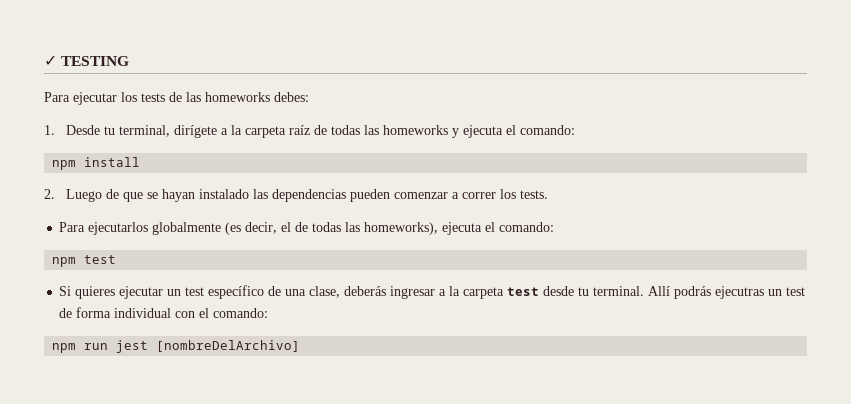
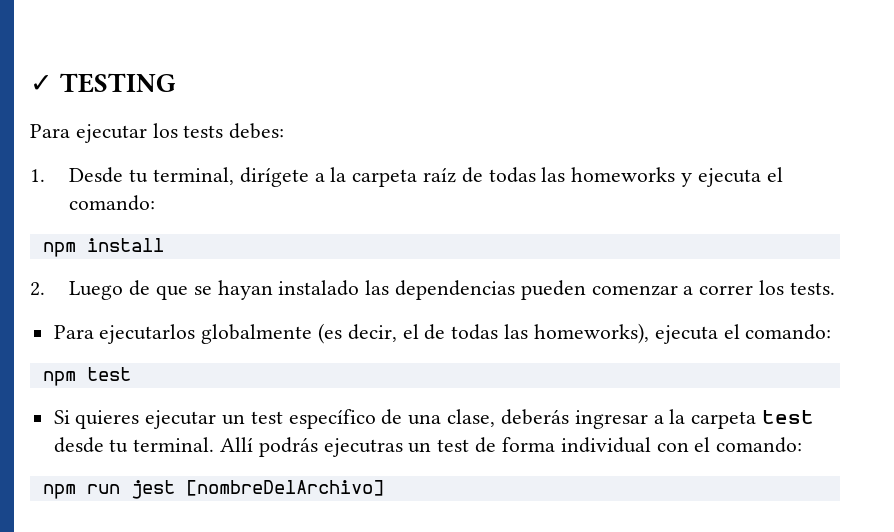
- Para ejecutar los tests de las homeworks debes:
+ Para ejecutar los tests debes:

